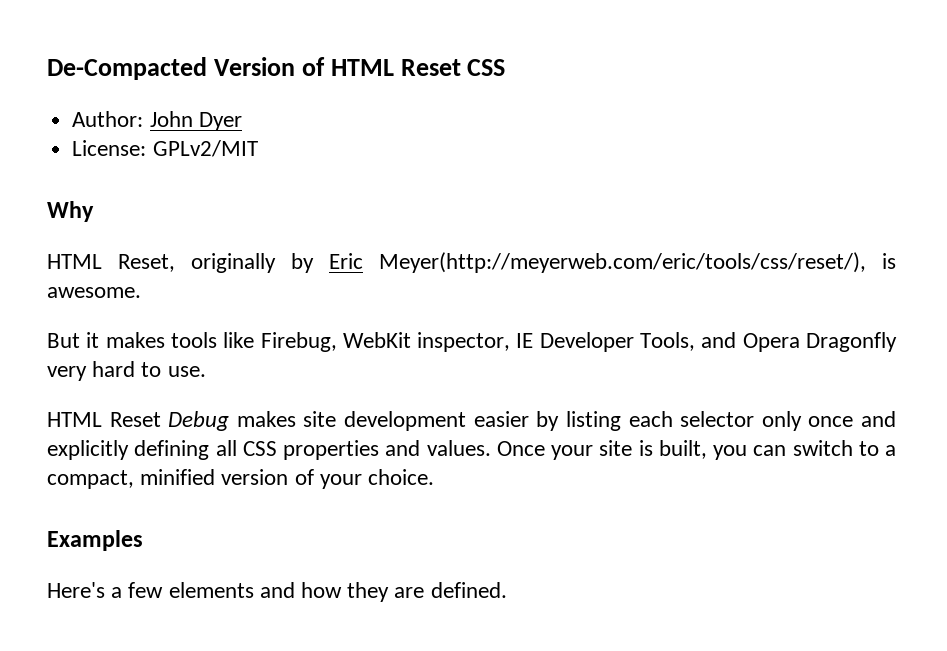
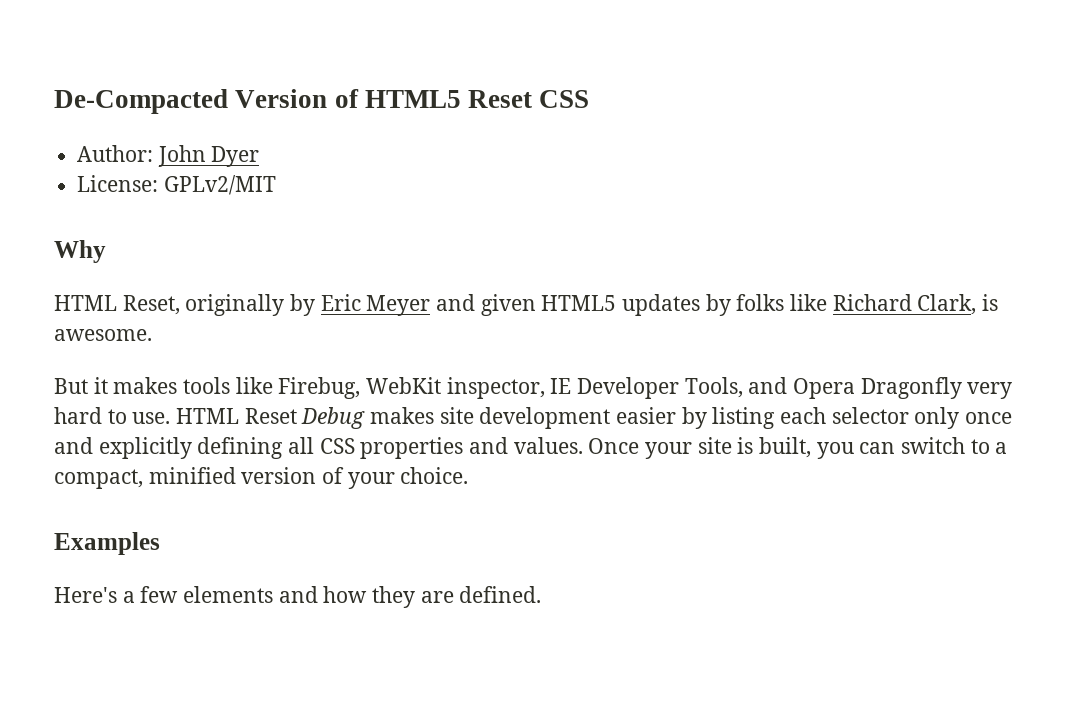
- De-Compacted Version of HTML Reset CSS
+ De-Compacted Version of HTML5 Reset CSS
- HTML Reset, originally by Eric Meyer(http://meyerweb.com/eric/tools/css/reset/), is awesome.
+ HTML Reset, originally by Eric Meyer and given HTML5 updates by folks like Richard Clark, is awesome.
- But it makes tools like Firebug, WebKit inspector, IE Developer Tools, and Opera Dragonfly very hard to use.
- HTML Reset Debug makes site development easier by listing each selector only once and explicitly defining all CSS properties and values.
+ But it makes tools like Firebug, WebKit inspector, IE Developer Tools, and Opera Dragonfly very hard to use. HTML Reset Debug makes site development easier by listing each selector only once and explicitly defining all CSS properties and values.

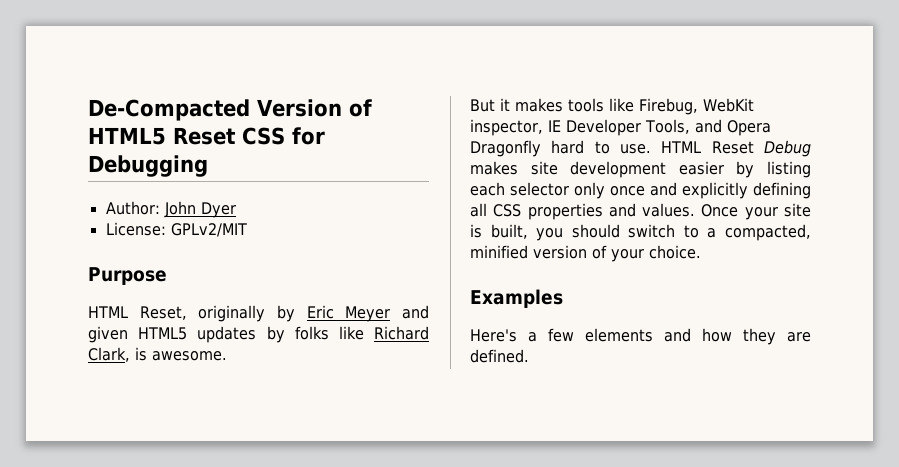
- De-Compacted Version of HTML5 Reset CSS
+ De-Compacted Version of HTML5 Reset CSS for Debugging
- Why
+ Purpose
- But it makes tools like Firebug, WebKit inspector, IE Developer Tools, and Opera Dragonfly very hard to use.
+ But it makes tools like Firebug, WebKit inspector, IE Developer Tools, and Opera Dragonfly hard to use.
- Once your site is built, you can switch to a compact, minified version of your choice.
+ Once your site is built, you should switch to a compacted, minified version of your choice.

